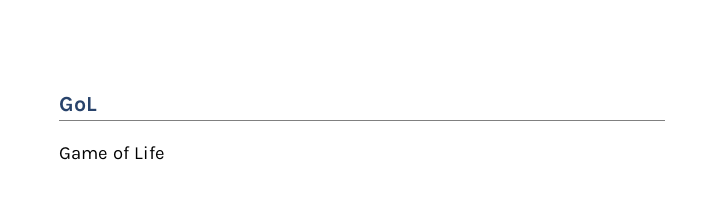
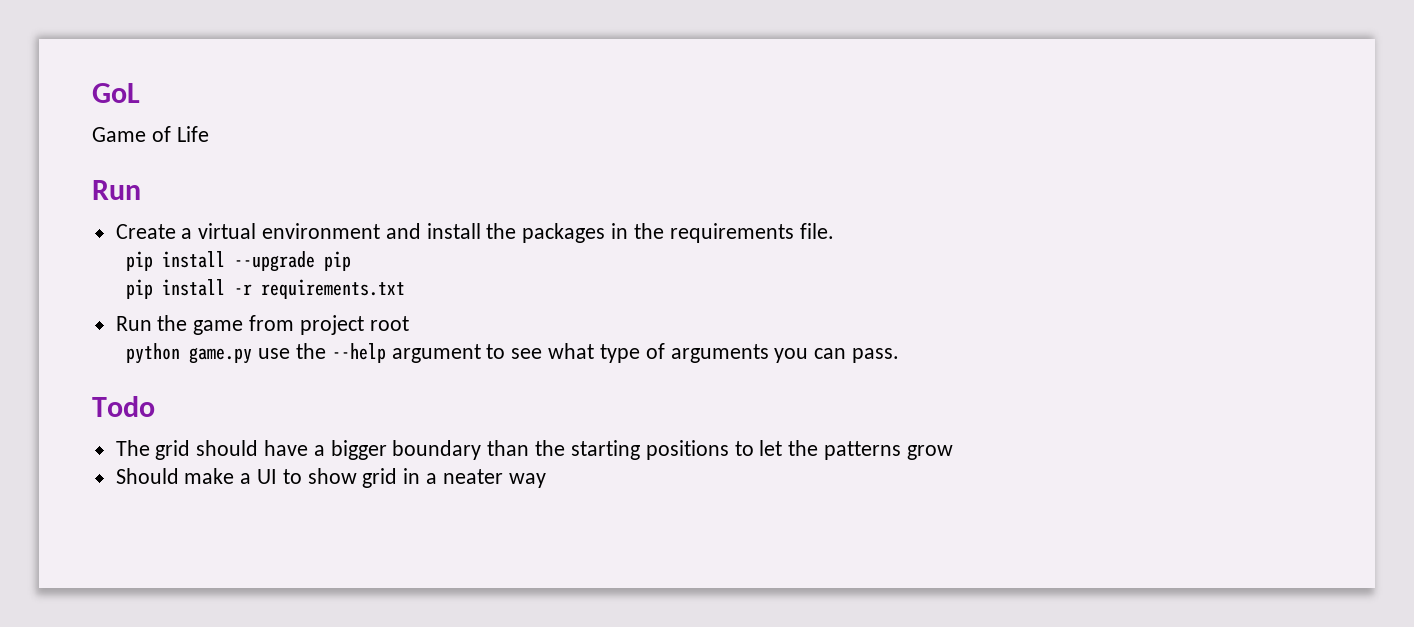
  Game of Life
+ Run
+ Create a virtual environment and install the packages in the requirements file.
+ pip install --upgrade pip
+ pip install -r requirements.txt
+ Run the game from project root
+ python game.py use the --help argument to see what type of arguments you can pass.
+ Todo
+ The grid should have a bigger boundary than the starting positions to let the patterns grow
+ Should make a UI to show grid in a neater way

